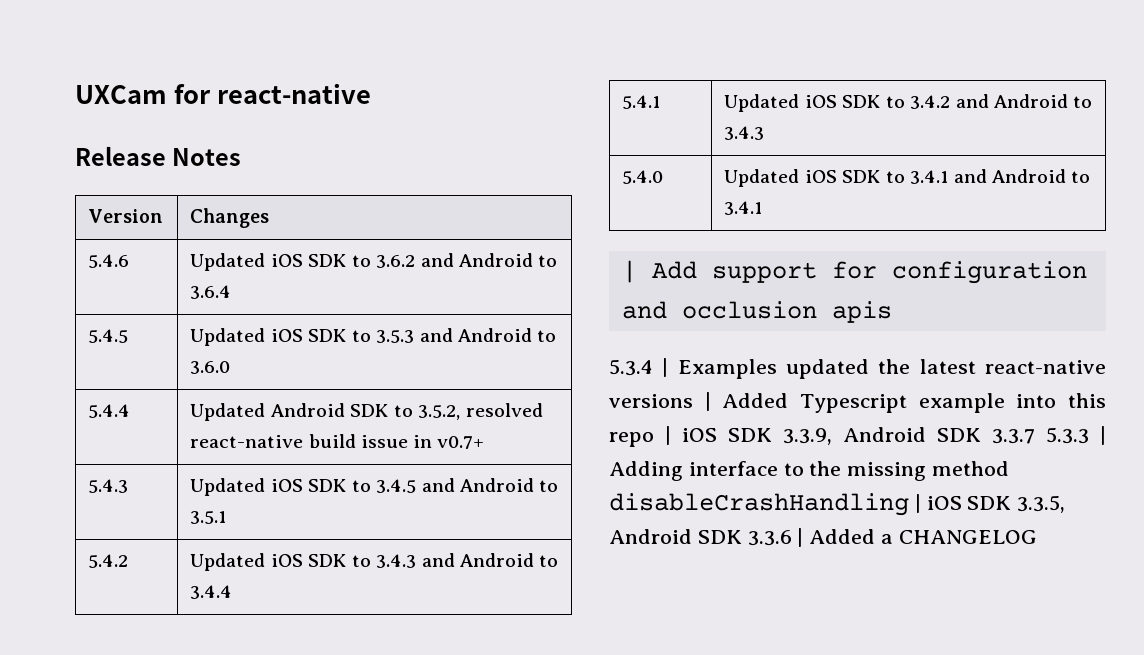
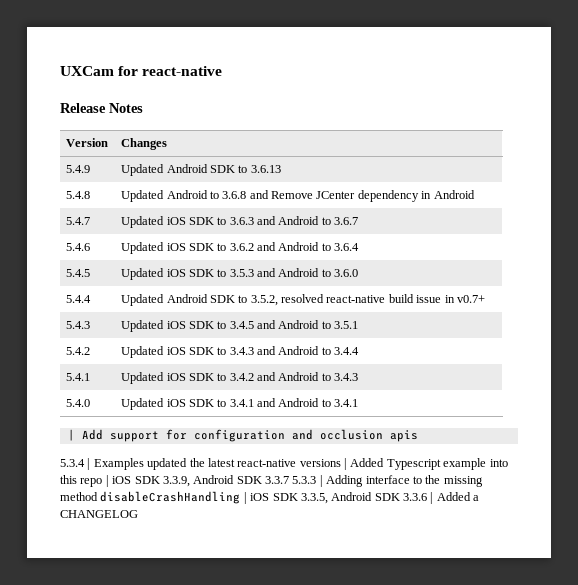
+ 5.4.9 | Updated Android SDK to 3.6.13
+ 5.4.8 | Updated Android to 3.6.8 and Remove JCenter dependency in Android
+ 5.4.7 | Updated iOS SDK to 3.6.3 and Android to 3.6.7

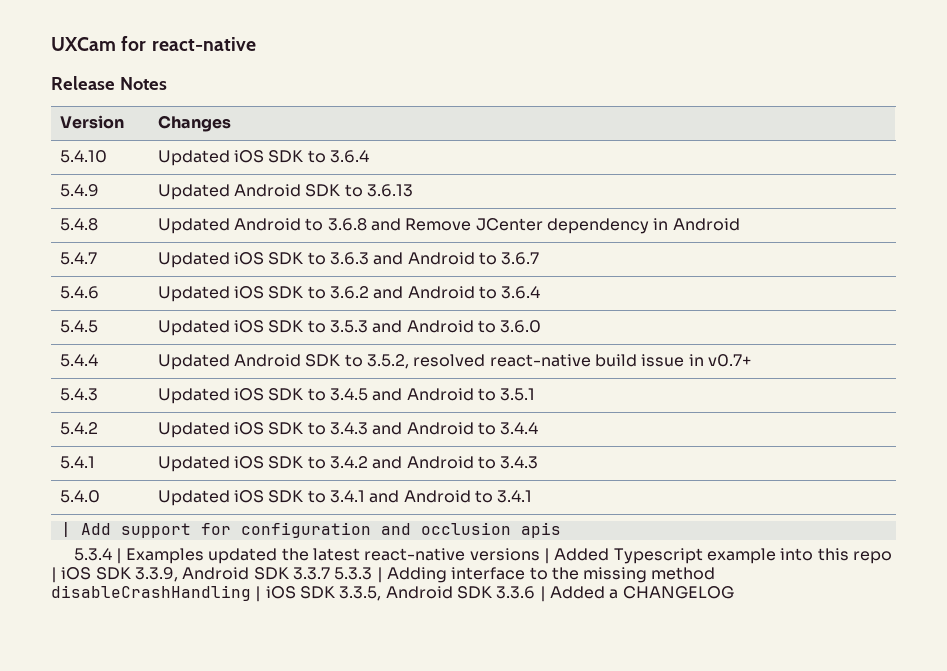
+ 5.4.10 | Updated iOS SDK to 3.6.4

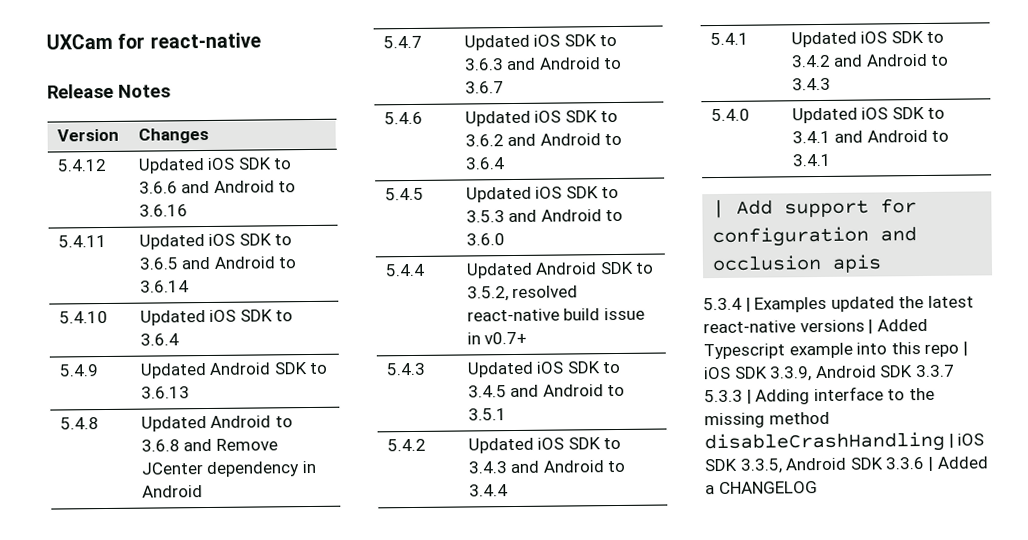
+ 5.4.12 | Updated iOS SDK to 3.6.6 and Android to 3.6.16
+ 5.4.11 | Updated iOS SDK to 3.6.5 and Android to 3.6.14

